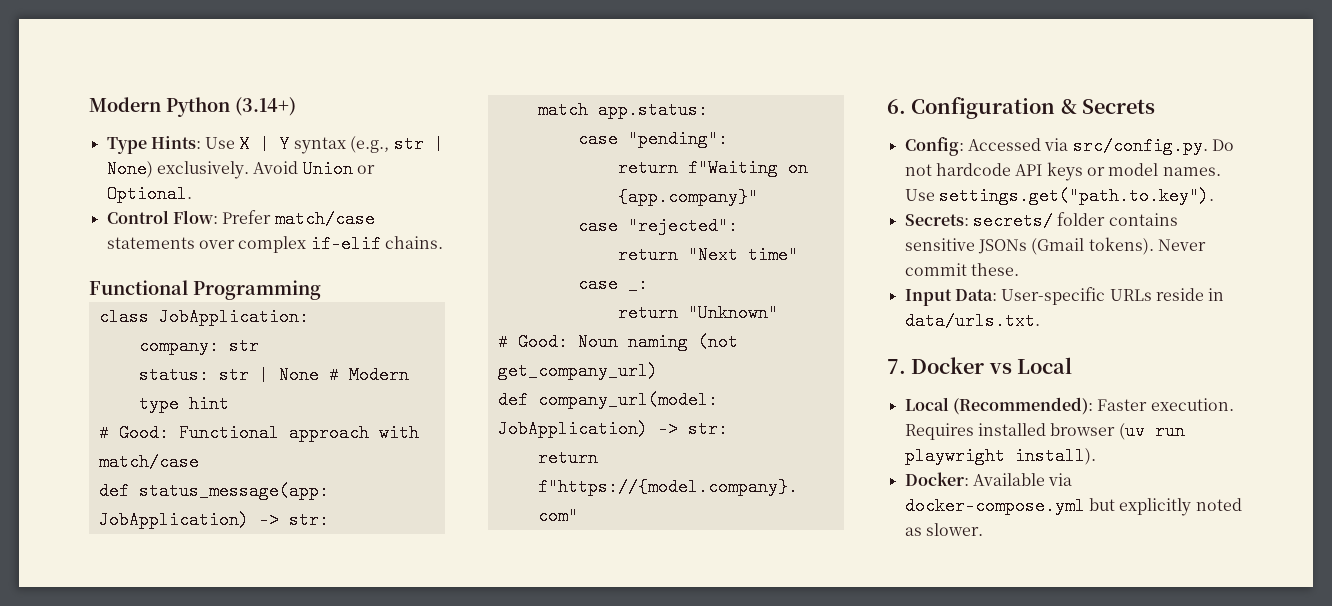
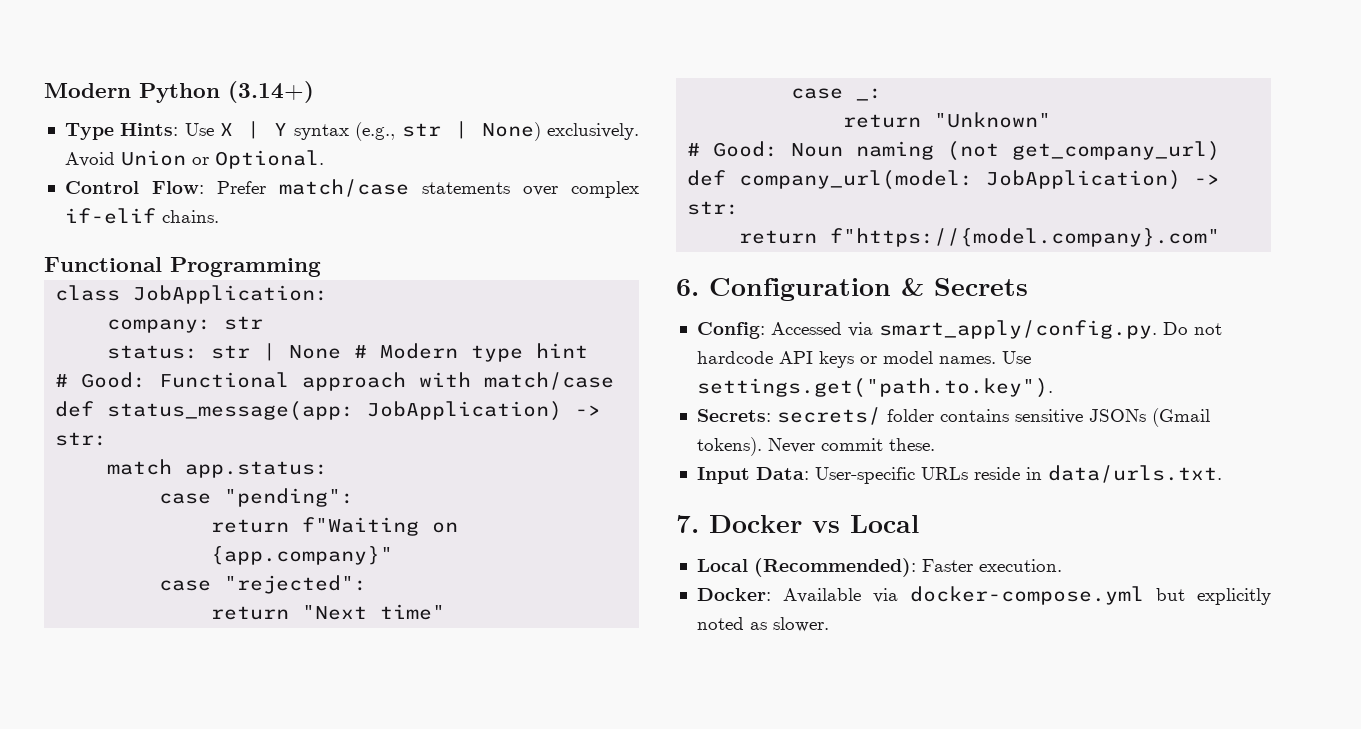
- Config: Accessed via src/config.py. Do not hardcode API keys or model names.
+ Config: Accessed via smart_apply/config.py. Do not hardcode API keys or model names.
- Requires installed browser (uv run playwright install).

